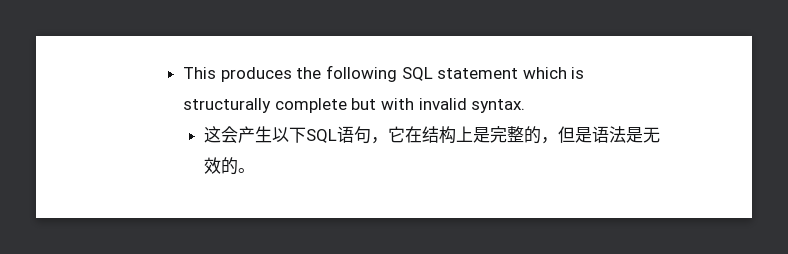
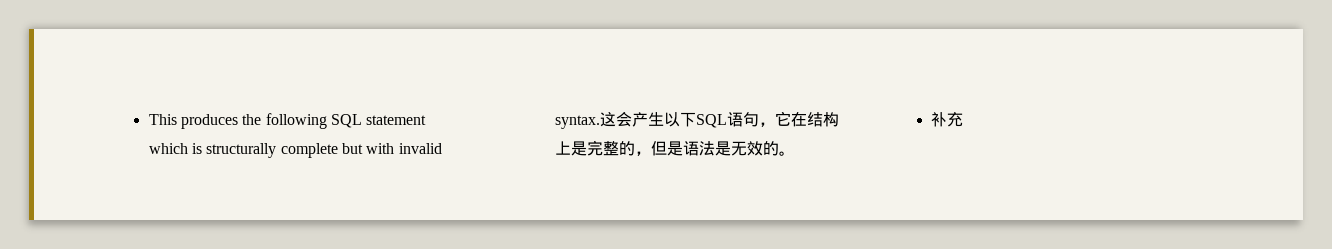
- This produces the following SQL statement which is structurally complete but with invalid syntax.
- 这会产生以下SQL语句，它在结构上是完整的，但是语法是无效的。
+ This produces the following SQL statement which is structurally complete but with invalid syntax.这会产生以下SQL语句，它在结构上是完整的，但是语法是无效的。
+ 补充

